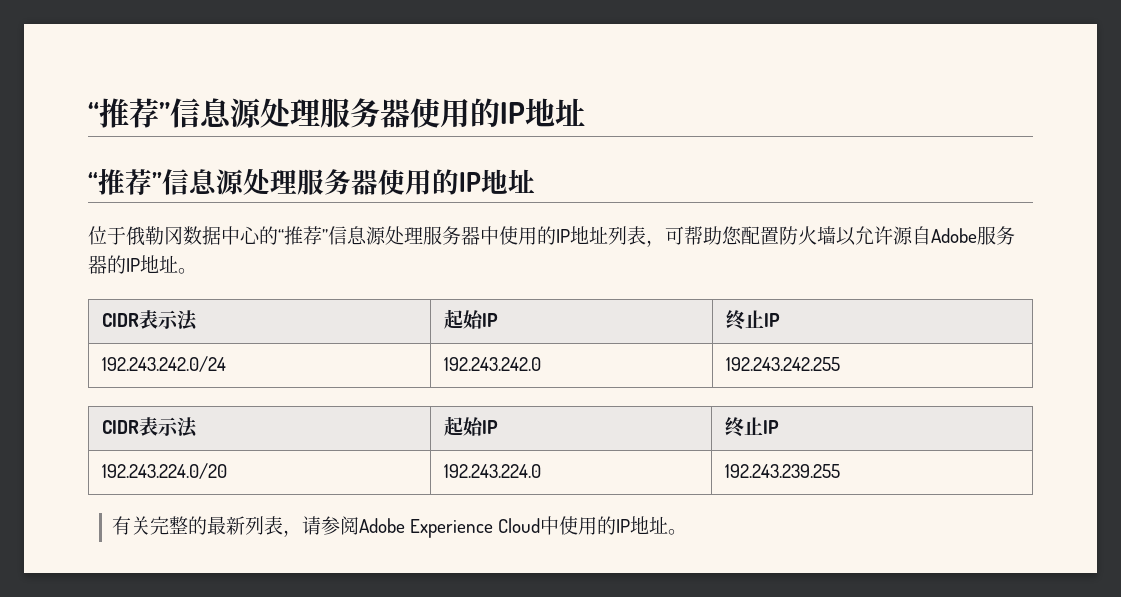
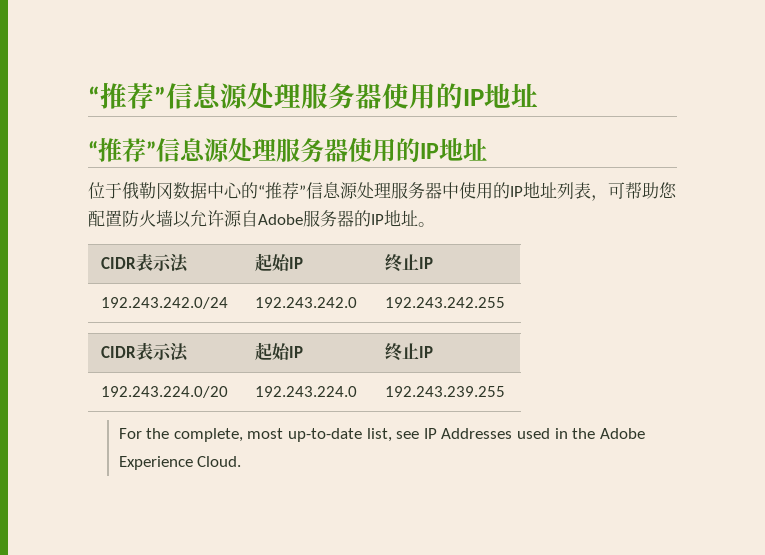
- 有关完整的最新列表，请参阅Adobe Experience Cloud中使用的IP地址。
+ For the complete, most up-to-date list, see IP Addresses used in the Adobe Experience Cloud.

